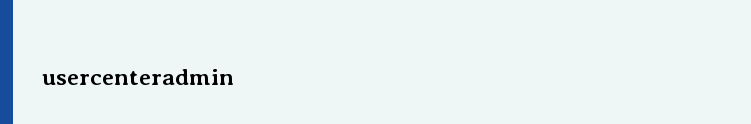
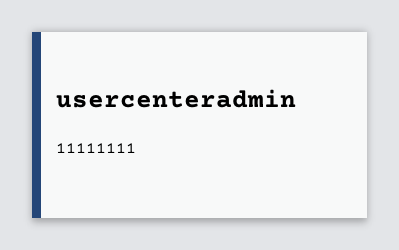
+ 11111111

